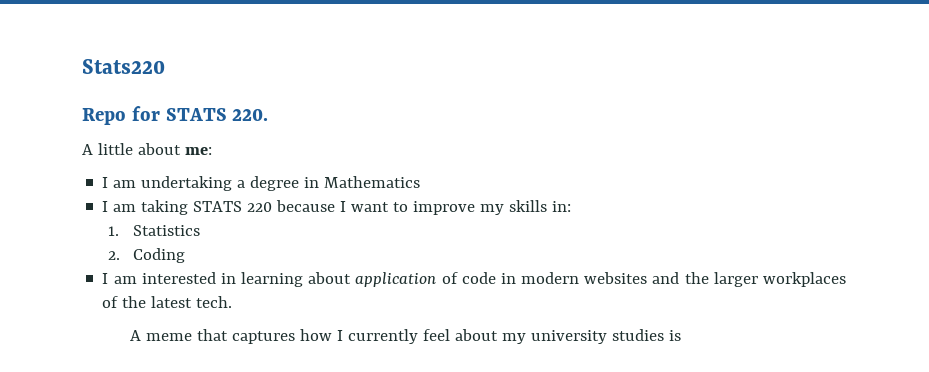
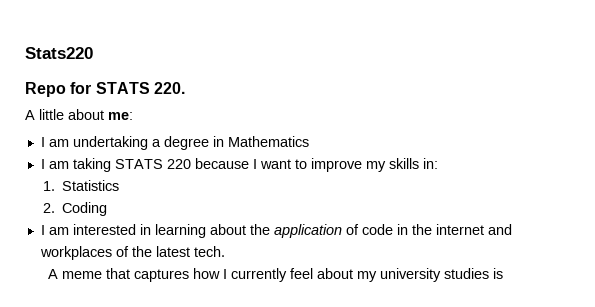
- I am interested in learning about application of code in modern websites and the larger workplaces of the latest tech.
+ I am interested in learning about the application of code in the internet and workplaces of the latest tech.

